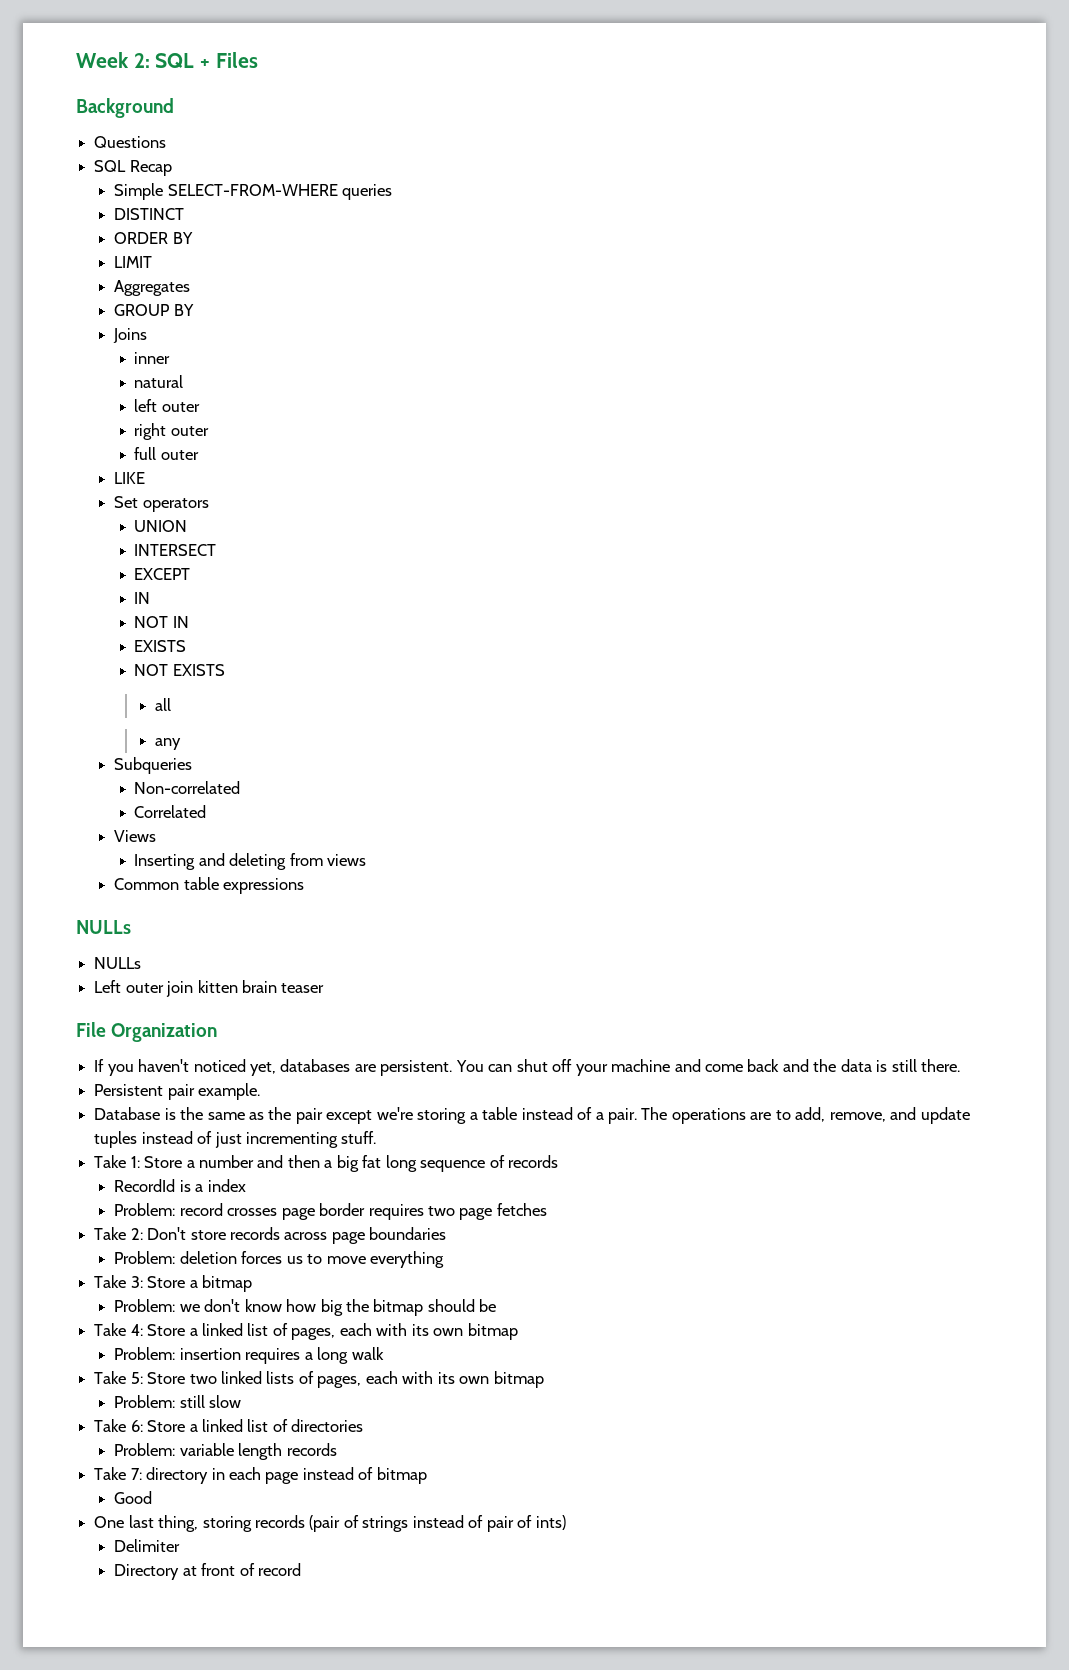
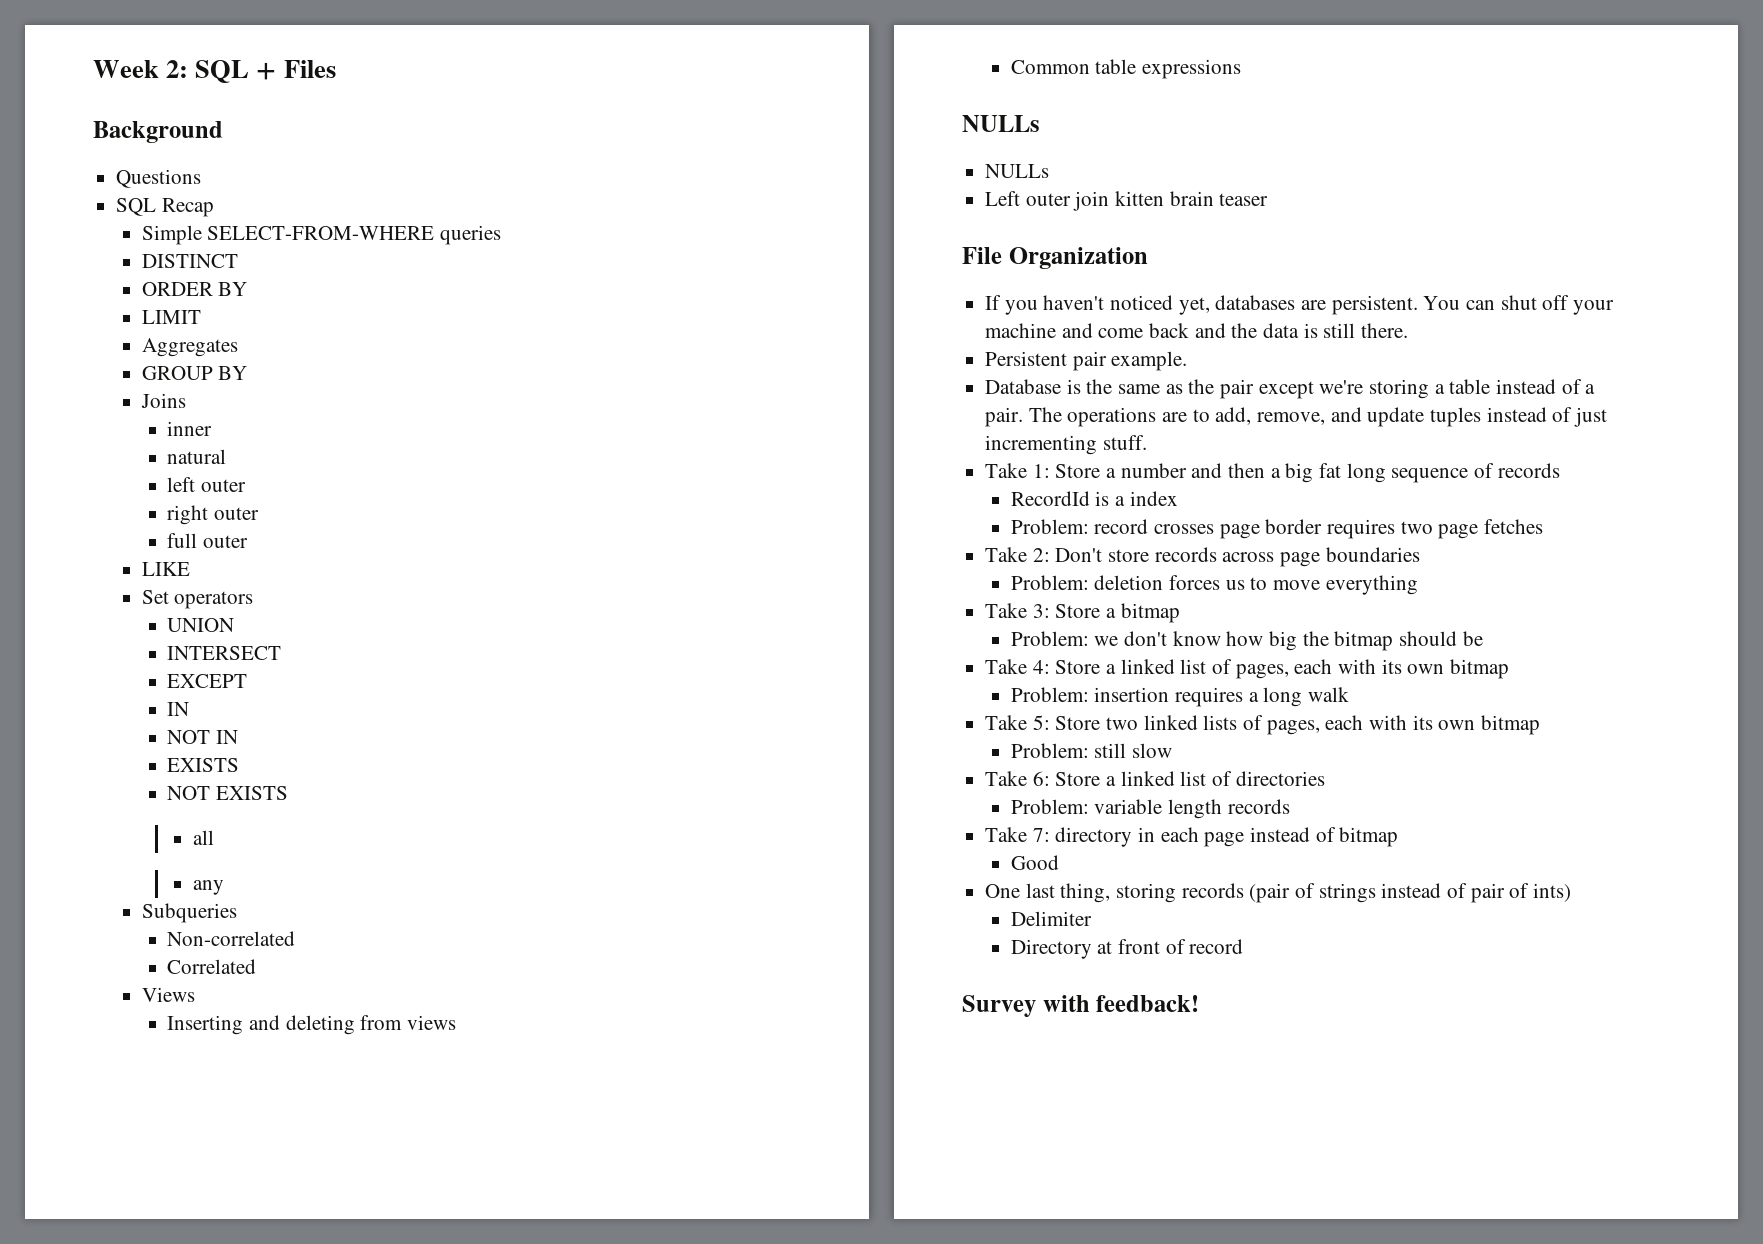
+ Survey with feedback!

